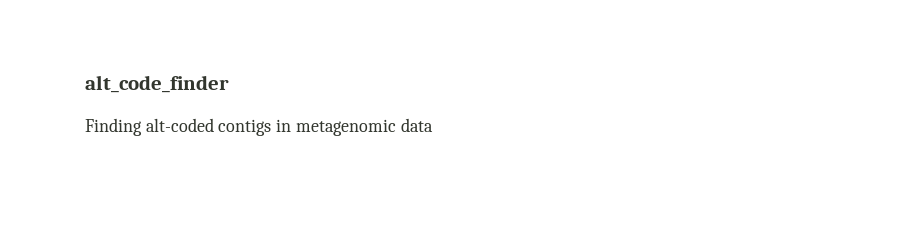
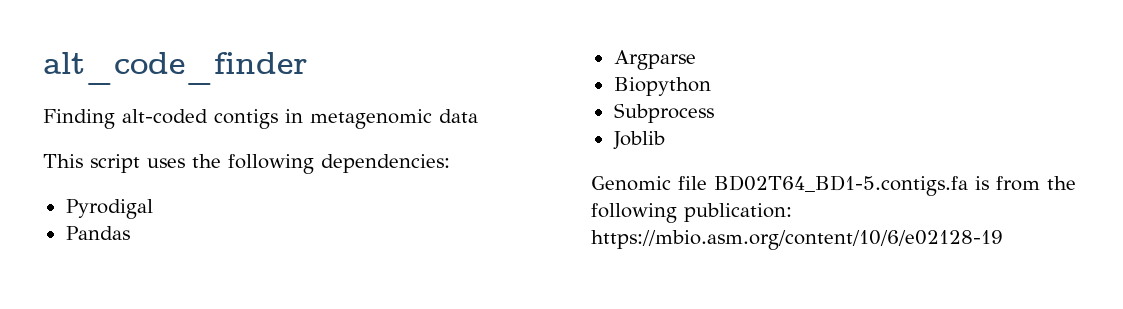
+ This script uses the following dependencies:
+ Pyrodigal
+ Pandas
+ Argparse
+ Biopython
+ Subprocess
+ Joblib
+ Genomic file BD02T64_BD1-5.contigs.fa is from the following publication: https://mbio.asm.org/content/10/6/e02128-19

